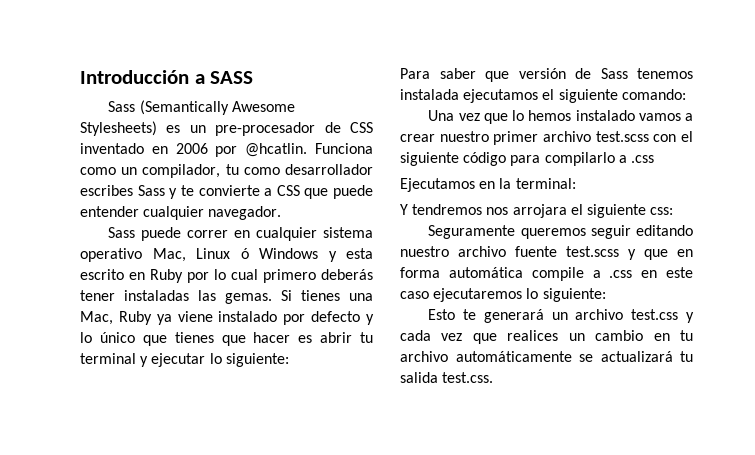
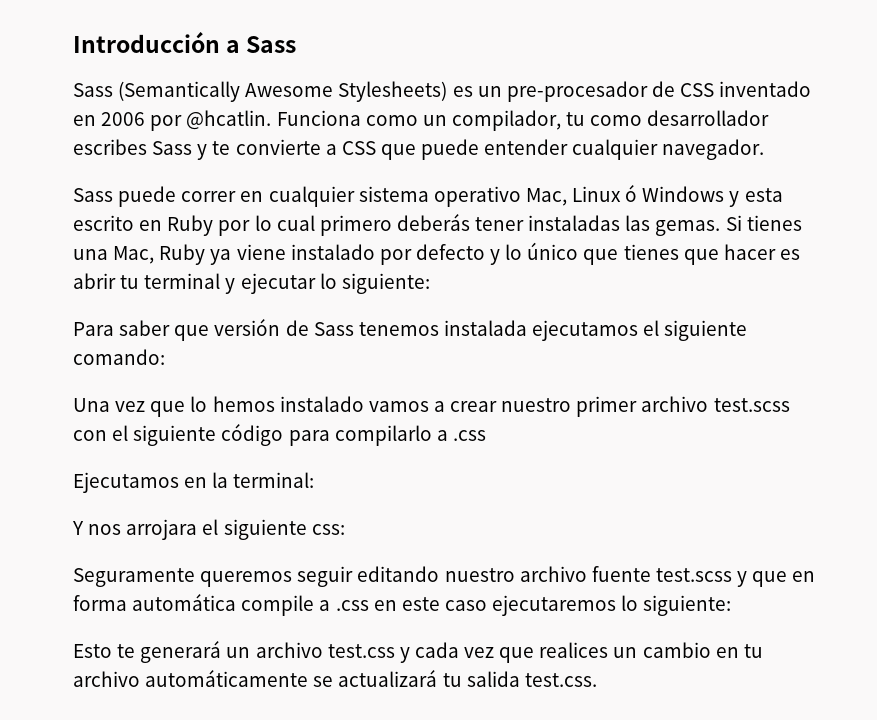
- Introducción a SASS
+ Introducción a Sass
- Y tendremos nos arrojara el siguiente css:
+ Y nos arrojara el siguiente css:

